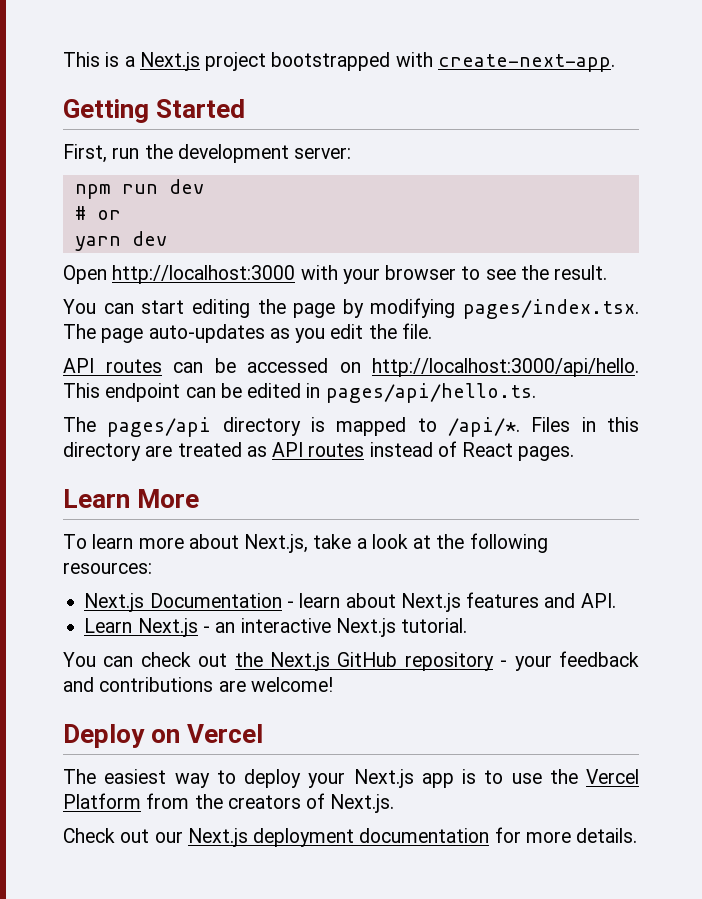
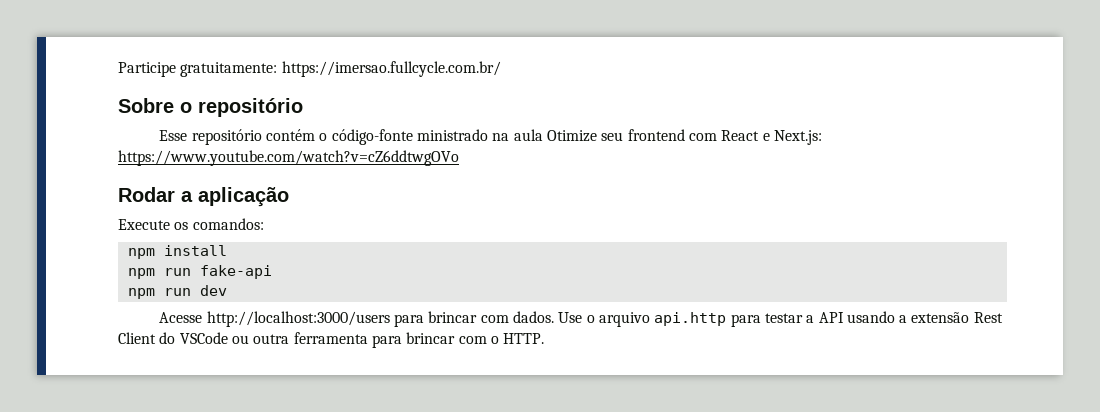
- This is a Next.js project bootstrapped with create-next-app.
- Getting Started
- First, run the development server:
+ Participe gratuitamente: https://imersao.fullcycle.com.br/
+ Sobre o repositório
+ Esse repositório contém o código-fonte ministrado na aula Otimize seu frontend com React e Next.js: https://www.youtube.com/watch?v=cZ6ddtwgOVo
+ Rodar a aplicação
+ Execute os comandos:
+ npm install
+ npm run fake-api
  npm run dev
- # or
- yarn dev
- Open http://localhost:3000 with your browser to see the result.
- You can start editing the page by modifying pages/index.tsx. The page auto-updates as you edit the file.
- API routes can be accessed on http://localhost:3000/api/hello. This endpoint can be edited in pages/api/hello.ts.
- The pages/api directory is mapped to /api/*. Files in this directory are treated as API routes instead of React pages.
- Learn More
- To learn more about Next.js, take a look at the following resources:
- Next.js Documentation - learn about Next.js features and API.
- Learn Next.js - an interactive Next.js tutorial.
- You can check out the Next.js GitHub repository - your feedback and contributions are welcome!
- Deploy on Vercel
- The easiest way to deploy your Next.js app is to use the Vercel Platform from the creators of Next.js.
- Check out our Next.js deployment documentation for more details.
+ Acesse http://localhost:3000/users para brincar com dados. Use o arquivo api.http para testar a API usando a extensão Rest Client do VSCode ou outra ferramenta para brincar com o HTTP.

